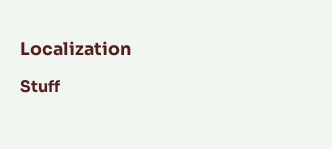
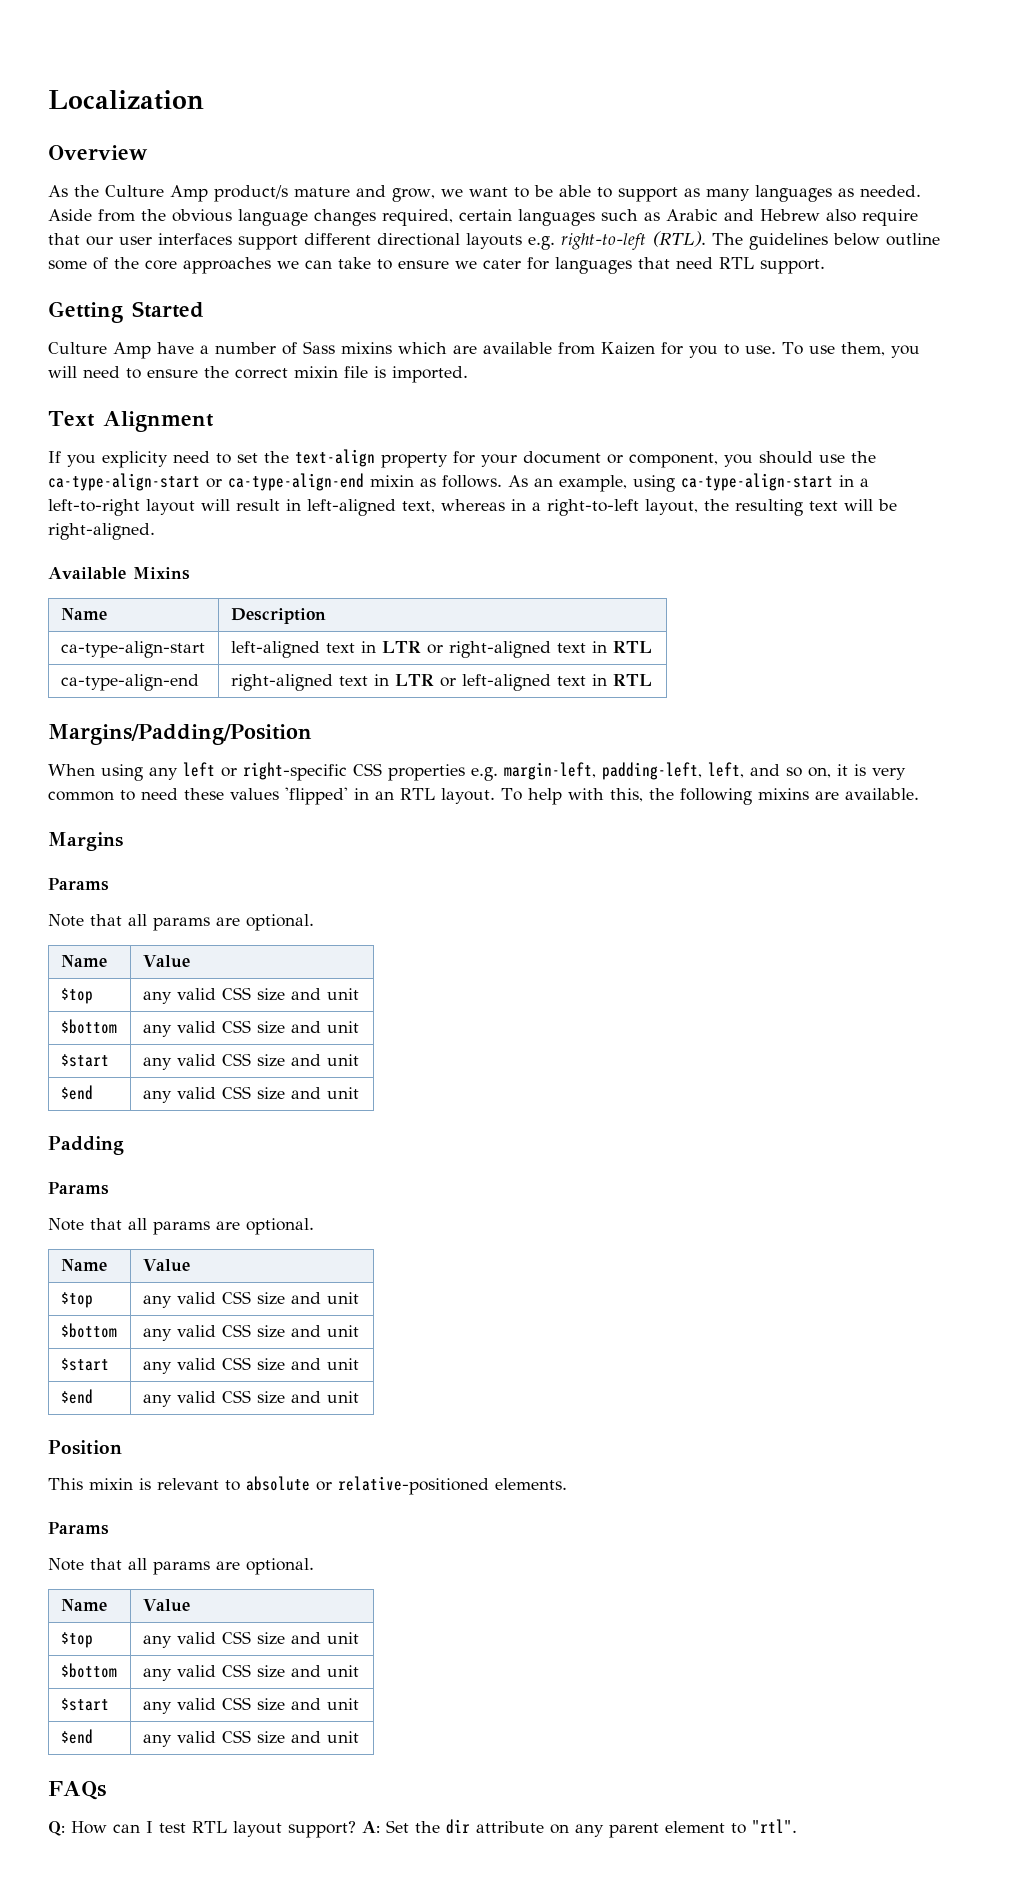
- Stuff
+ Overview
+ As the Culture Amp product/s mature and grow, we want to be able to support as many languages as needed. Aside from the obvious language changes required, certain languages such as Arabic and Hebrew also require that our user interfaces support different directional layouts e.g. right-to-left (RTL). The guidelines below outline some of the core approaches we can take to ensure we cater for languages that need RTL support.
+ Getting Started
+ Culture Amp have a number of Sass mixins which are available from Kaizen for you to use. To use them, you will need to ensure the correct mixin file is imported.
+ Text Alignment
+ If you explicity need to set the text-align property for your document or component, you should use the ca-type-align-start or ca-type-align-end mixin as follows. As an example, using ca-type-align-start in a left-to-right layout will result in left-aligned text, whereas in a right-to-left layout, the resulting text will be right-aligned.
+ Available Mixins
+ Name | Description
+ ca-type-align-start | left-aligned text in LTR or right-aligned text in RTL
+ ca-type-align-end | right-aligned text in LTR or left-aligned text in RTL
+ Margins/Padding/Position
+ When using any left or right-specific CSS properties e.g. margin-left, padding-left, left, and so on, it is very common to need these values 'flipped' in an RTL layout. To help with this, the following mixins are available.
+ Margins
+ Params
+ Note that all params are optional.
+ Name | Value
+ $top | any valid CSS size and unit
+ $bottom | any valid CSS size and unit
+ $start | any valid CSS size and unit
+ $end | any valid CSS size and unit
+ Padding
+ Params
+ Note that all params are optional.
+ Name | Value
+ $top | any valid CSS size and unit
+ $bottom | any valid CSS size and unit
+ $start | any valid CSS size and unit
+ $end | any valid CSS size and unit
+ Position
+ This mixin is relevant to absolute or relative-positioned elements.
+ Params
+ Note that all params are optional.
+ Name | Value
+ $top | any valid CSS size and unit
+ $bottom | any valid CSS size and unit
+ $start | any valid CSS size and unit
+ $end | any valid CSS size and unit
+ FAQs
+ Q: How can I test RTL layout support? A: Set the dir attribute on any parent element to "rtl".

